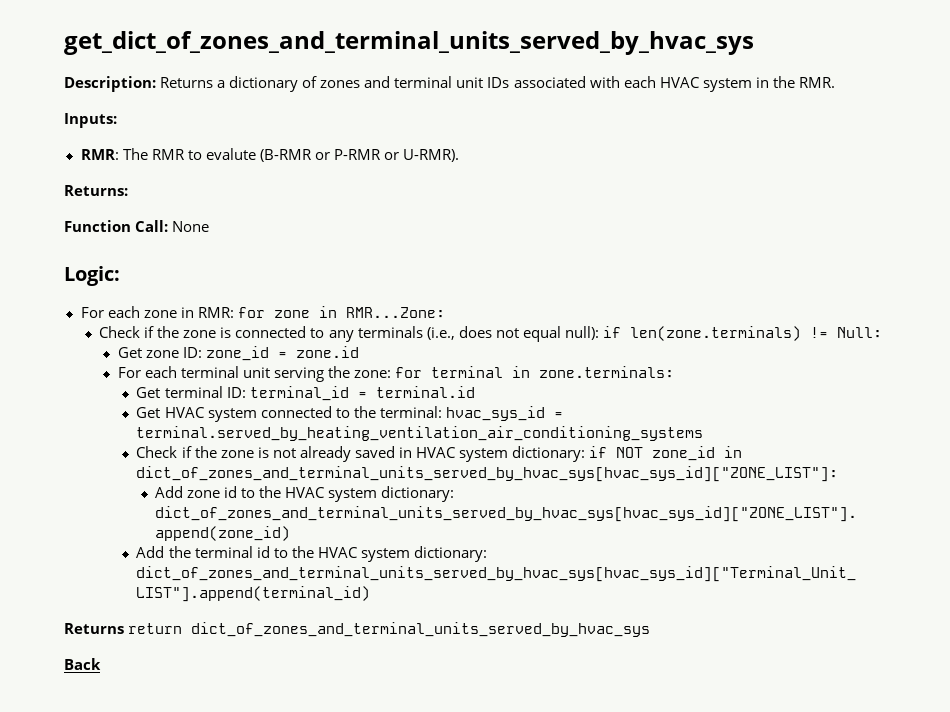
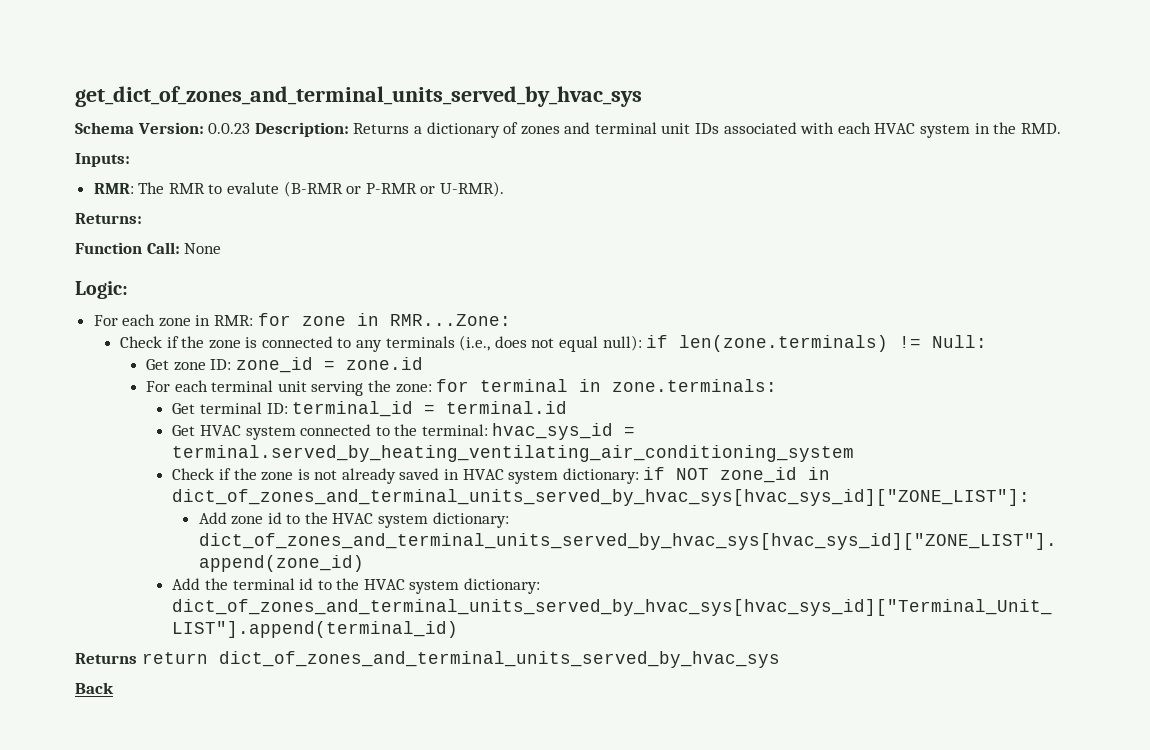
- Description: Returns a dictionary of zones and terminal unit IDs associated with each HVAC system in the RMR.
+ Schema Version: 0.0.23 Description: Returns a dictionary of zones and terminal unit IDs associated with each HVAC system in the RMD.
- Get HVAC system connected to the terminal: hvac_sys_id = terminal.served_by_heating_ventilation_air_conditioning_systems
+ Get HVAC system connected to the terminal: hvac_sys_id = terminal.served_by_heating_ventilating_air_conditioning_system

